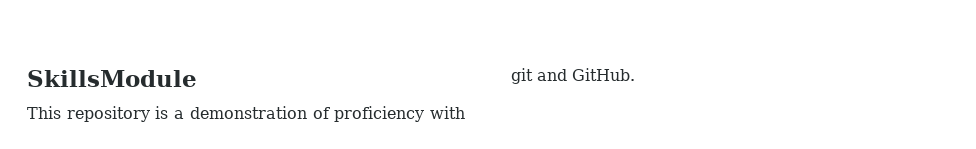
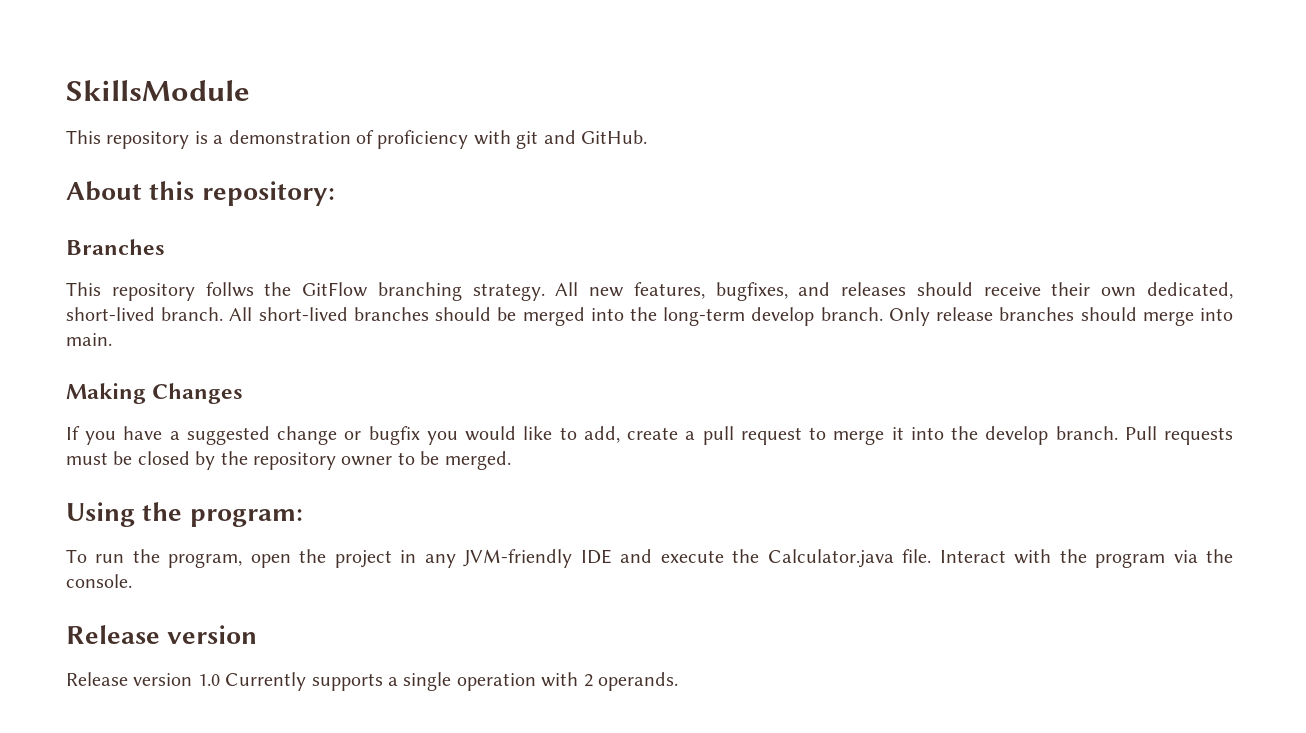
+ About this repository:
+ Branches
+ This repository follws the GitFlow branching strategy. All new features, bugfixes, and releases should receive their own dedicated, short-lived branch. All short-lived branches should be merged into the long-term develop branch. Only release branches should merge into main.
+ Making Changes
+ If you have a suggested change or bugfix you would like to add, create a pull request to merge it into the develop branch. Pull requests must be closed by the repository owner to be merged.
+ Using the program:
+ To run the program, open the project in any JVM-friendly IDE and execute the Calculator.java file. Interact with the program via the console.
+ Release version
+ Release version 1.0 Currently supports a single operation with 2 operands.

